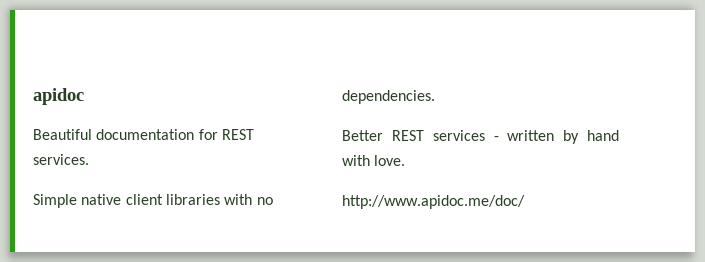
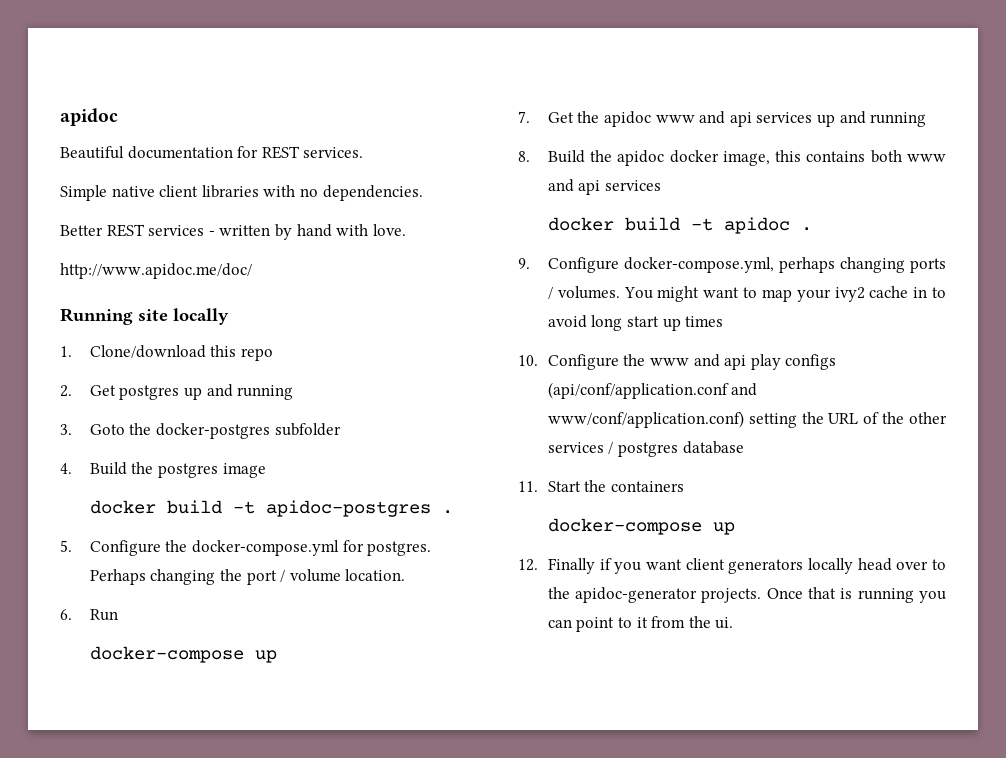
+ Running site locally
+ 1. Clone/download this repo
+ 2. Get postgres up and running
+ 3. Goto the docker-postgres subfolder
+ 4. Build the postgres image
+ docker build -t apidoc-postgres .
+ 5. Configure the docker-compose.yml for postgres. Perhaps changing the port / volume location.
+ 6. Run
+ docker-compose up
+ 7. Get the apidoc www and api services up and running
+ 8. Build the apidoc docker image, this contains both www and api services
+ docker build -t apidoc .
+ 9. Configure docker-compose.yml, perhaps changing ports / volumes. You might want to map your ivy2 cache in to avoid long start up times
+ 10. Configure the www and api play configs (api/conf/application.conf and www/conf/application.conf) setting the URL of the other services / postgres database
+ 11. Start the containers
+ docker-compose up
+ 12. Finally if you want client generators locally head over to the apidoc-generator projects. Once that is running you can point to it from the ui.

